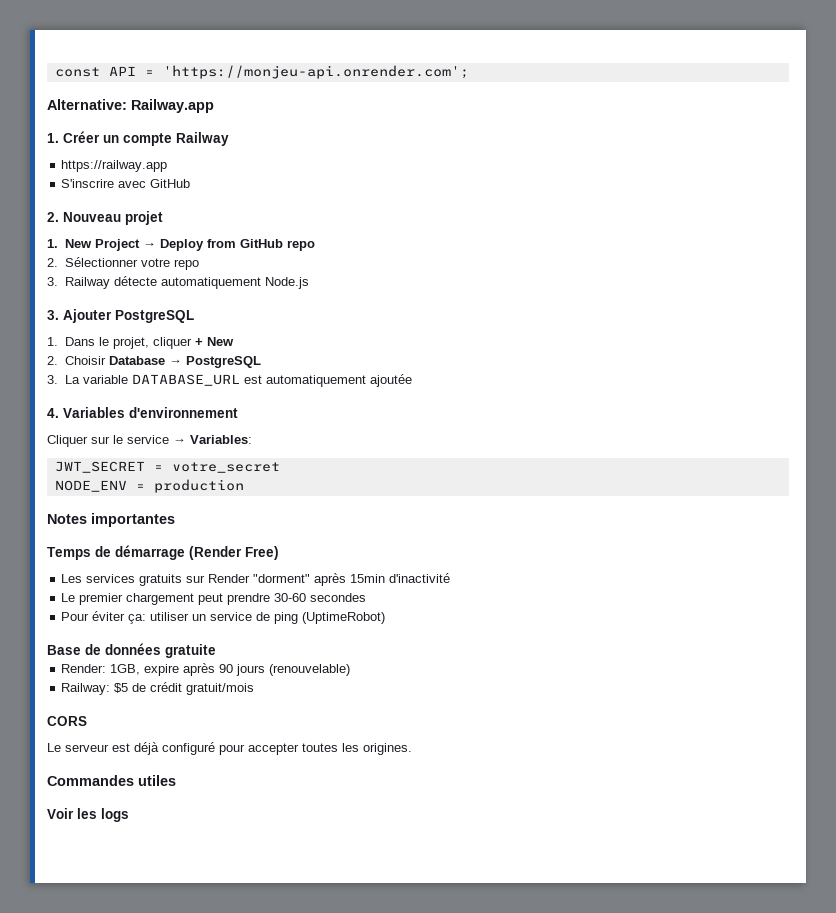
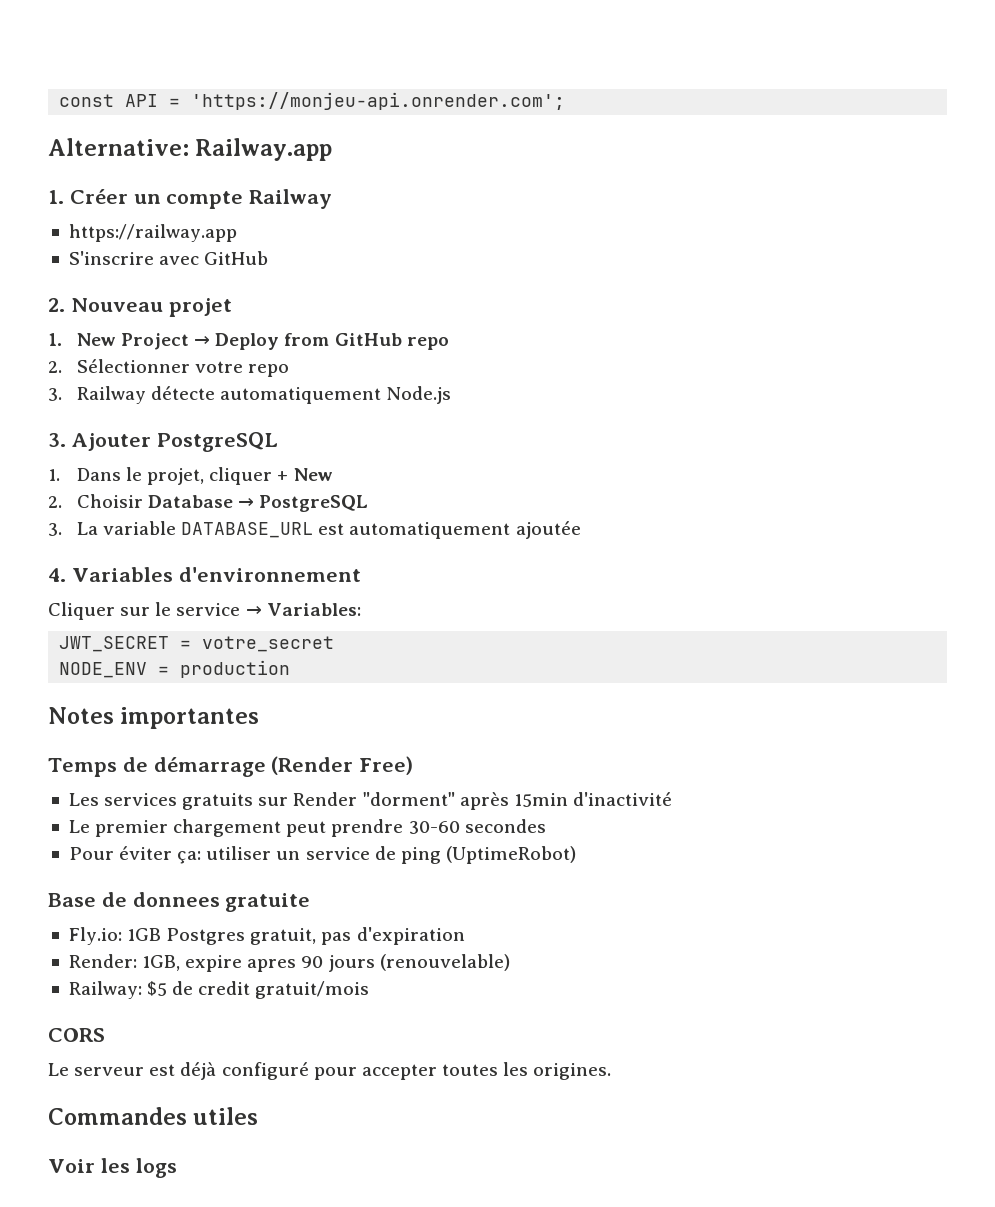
- Base de données gratuite
+ Base de donnees gratuite
+ Fly.io: 1GB Postgres gratuit, pas d'expiration
- Render: 1GB, expire après 90 jours (renouvelable)
+ Render: 1GB, expire apres 90 jours (renouvelable)
- Railway: $5 de crédit gratuit/mois
+ Railway: $5 de credit gratuit/mois

